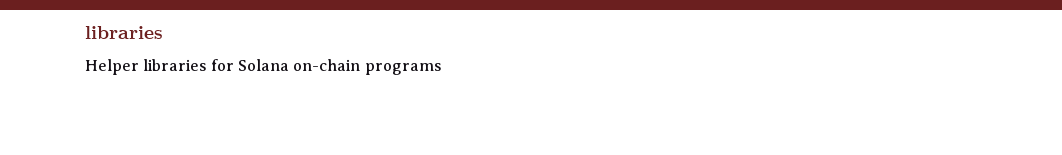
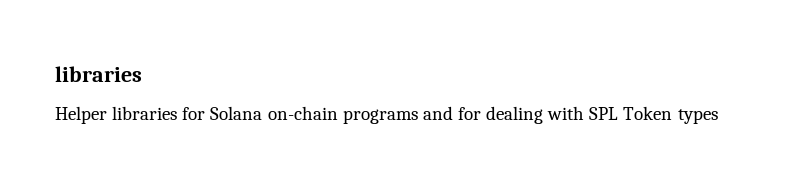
- Helper libraries for Solana on-chain programs
+ Helper libraries for Solana on-chain programs and for dealing with SPL Token types

